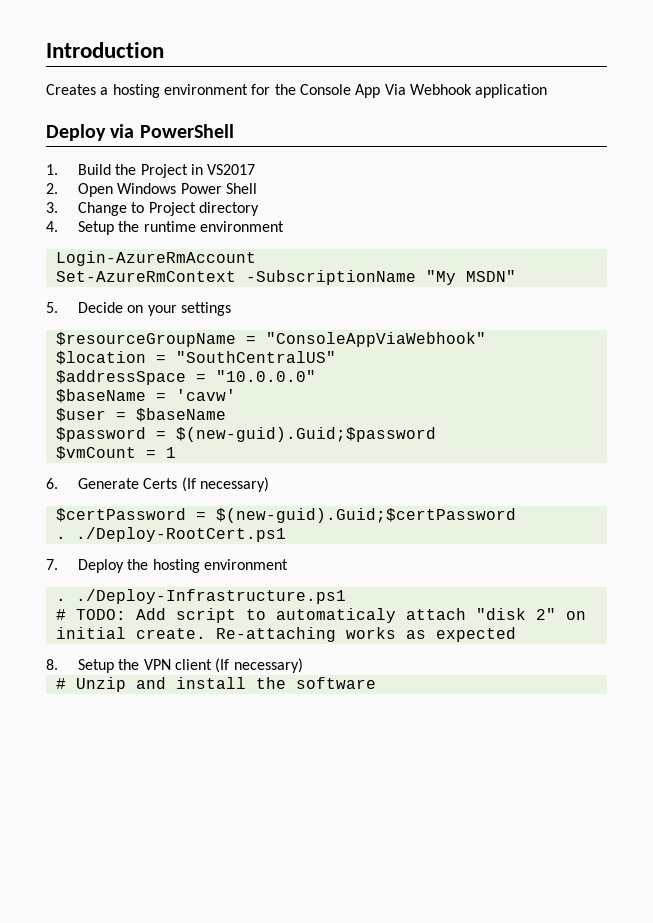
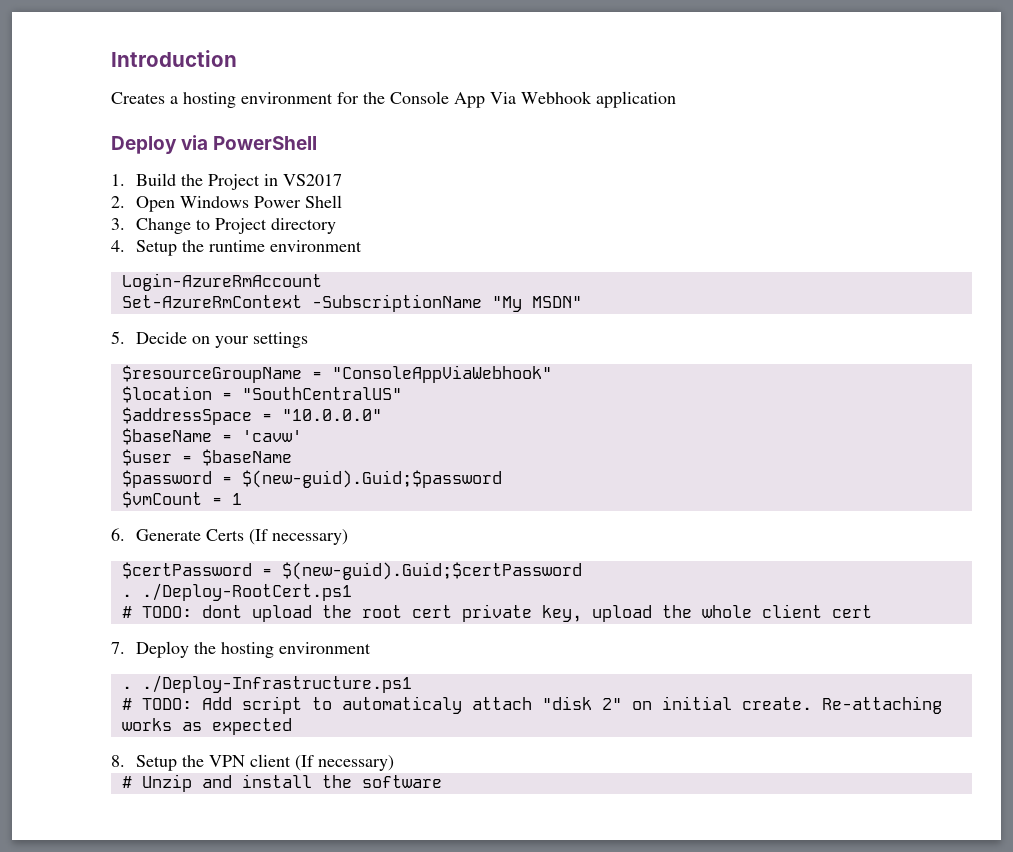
+ # TODO: dont upload the root cert private key, upload the whole client cert

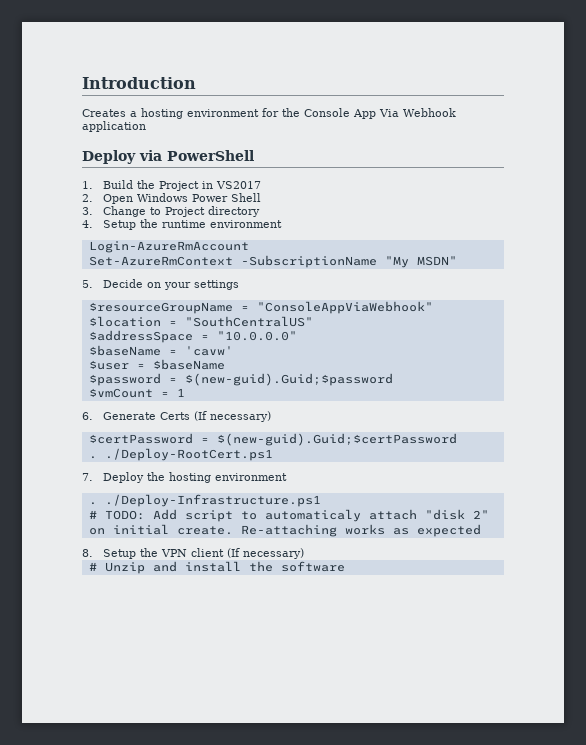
- # TODO: dont upload the root cert private key, upload the whole client cert

